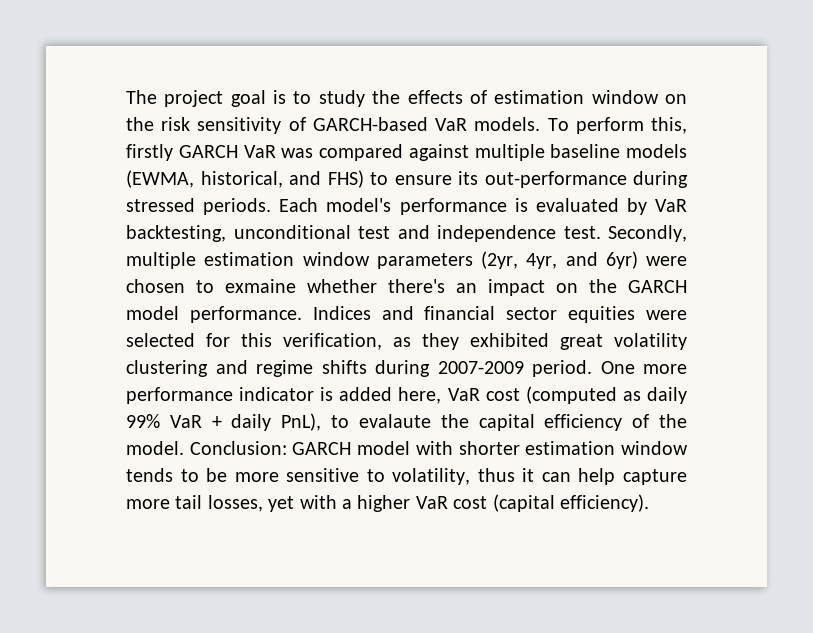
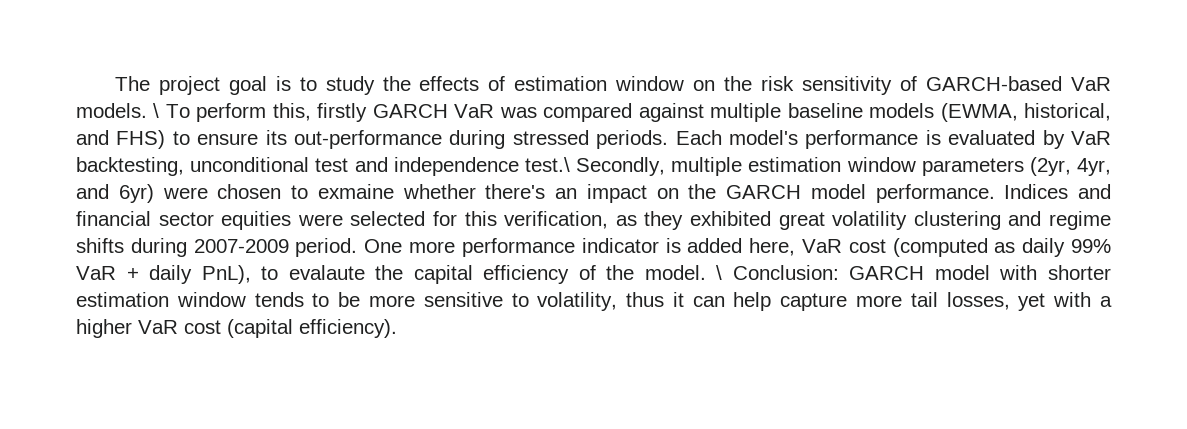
- To perform this, firstly GARCH VaR was compared against multiple baseline models (EWMA, historical, and FHS) to ensure its out-performance during stressed periods.
+ \ To perform this, firstly GARCH VaR was compared against multiple baseline models (EWMA, historical, and FHS) to ensure its out-performance during stressed periods.
- Each model's performance is evaluated by VaR backtesting, unconditional test and independence test. Secondly, multiple estimation window parameters (2yr, 4yr, and 6yr) were chosen to exmaine whether there's an impact on the GARCH model performance.
+ Each model's performance is evaluated by VaR backtesting, unconditional test and independence test.\ Secondly, multiple estimation window parameters (2yr, 4yr, and 6yr) were chosen to exmaine whether there's an impact on the GARCH model performance.
- Conclusion: GARCH model with shorter estimation window tends to be more sensitive to volatility, thus it can help capture more tail losses, yet with a higher VaR cost (capital efficiency).
+ \ Conclusion: GARCH model with shorter estimation window tends to be more sensitive to volatility, thus it can help capture more tail losses, yet with a higher VaR cost (capital efficiency).

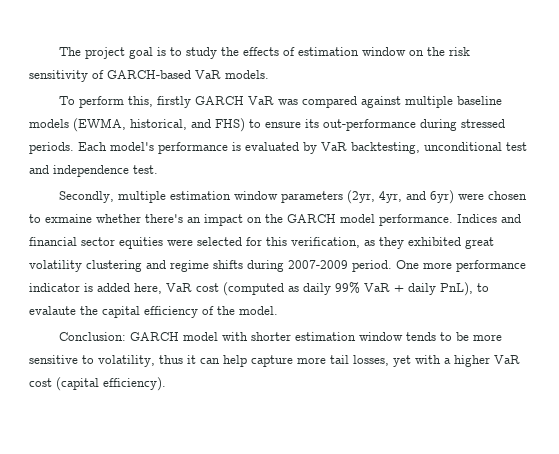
- The project goal is to study the effects of estimation window on the risk sensitivity of GARCH-based VaR models. \ To perform this, firstly GARCH VaR was compared against multiple baseline models (EWMA, historical, and FHS) to ensure its out-performance during stressed periods.
+ The project goal is to study the effects of estimation window on the risk sensitivity of GARCH-based VaR models.
+ To perform this, firstly GARCH VaR was compared against multiple baseline models (EWMA, historical, and FHS) to ensure its out-performance during stressed periods.
- Each model's performance is evaluated by VaR backtesting, unconditional test and independence test.\ Secondly, multiple estimation window parameters (2yr, 4yr, and 6yr) were chosen to exmaine whether there's an impact on the GARCH model performance.
+ Each model's performance is evaluated by VaR backtesting, unconditional test and independence test.
+ Secondly, multiple estimation window parameters (2yr, 4yr, and 6yr) were chosen to exmaine whether there's an impact on the GARCH model performance.
- One more performance indicator is added here, VaR cost (computed as daily 99% VaR + daily PnL), to evalaute the capital efficiency of the model. \ Conclusion: GARCH model with shorter estimation window tends to be more sensitive to volatility, thus it can help capture more tail losses, yet with a higher VaR cost (capital efficiency).
+ One more performance indicator is added here, VaR cost (computed as daily 99% VaR + daily PnL), to evalaute the capital efficiency of the model.
+ Conclusion: GARCH model with shorter estimation window tends to be more sensitive to volatility, thus it can help capture more tail losses, yet with a higher VaR cost (capital efficiency).

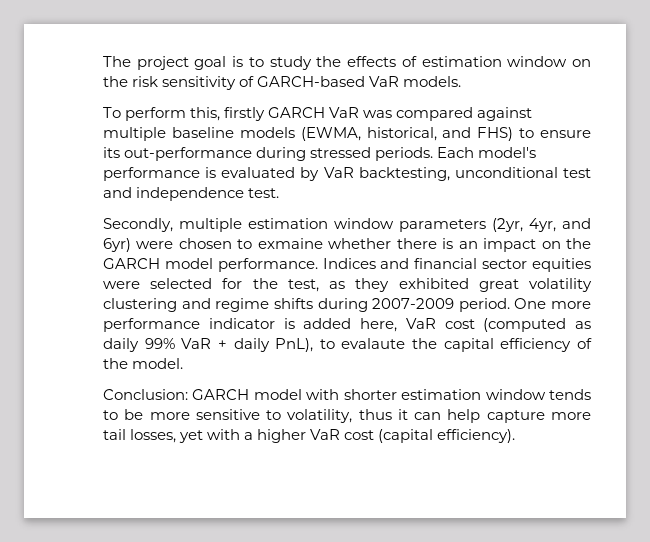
- Secondly, multiple estimation window parameters (2yr, 4yr, and 6yr) were chosen to exmaine whether there's an impact on the GARCH model performance.
+ Secondly, multiple estimation window parameters (2yr, 4yr, and 6yr) were chosen to exmaine whether there is an impact on the GARCH model performance.
- Indices and financial sector equities were selected for this verification, as they exhibited great volatility clustering and regime shifts during 2007-2009 period.
+ Indices and financial sector equities were selected for the test, as they exhibited great volatility clustering and regime shifts during 2007-2009 period.

